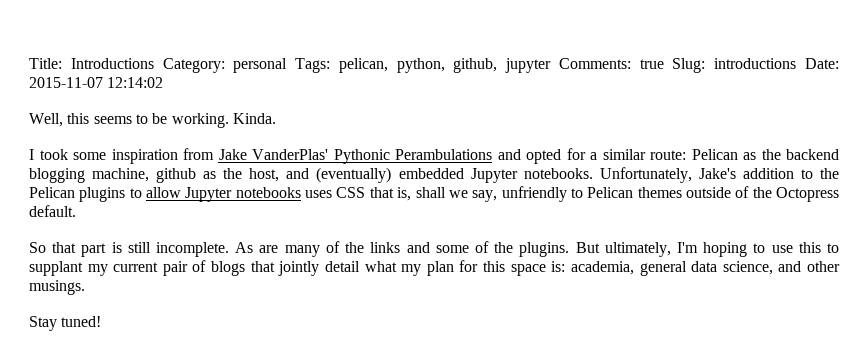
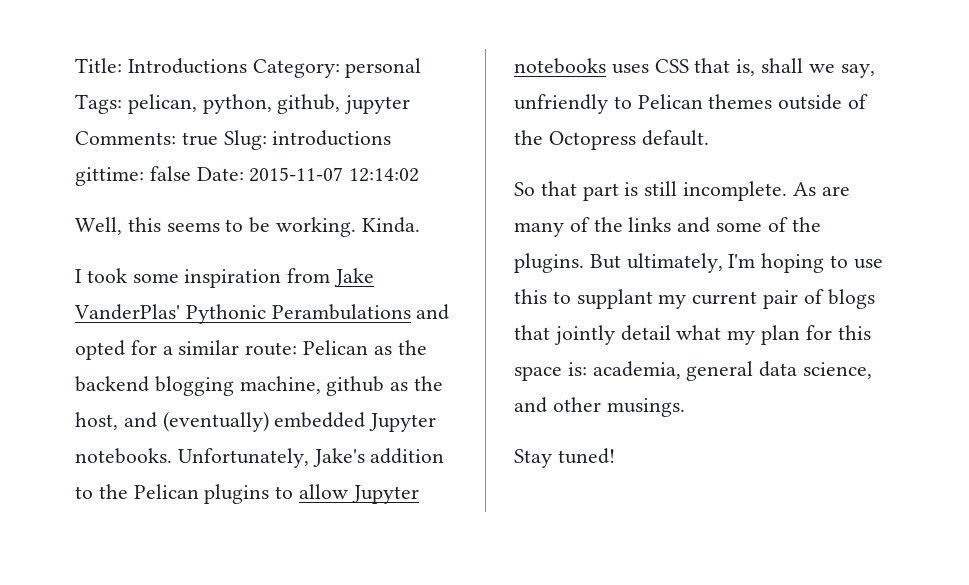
- Title: Introductions Category: personal Tags: pelican, python, github, jupyter Comments: true Slug: introductions Date: 2015-11-07 12:14:02
+ Title: Introductions Category: personal Tags: pelican, python, github, jupyter Comments: true Slug: introductions gittime: false Date: 2015-11-07 12:14:02

